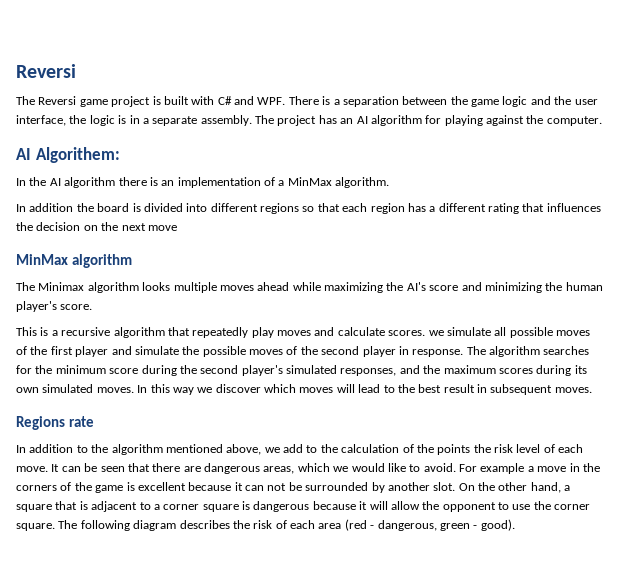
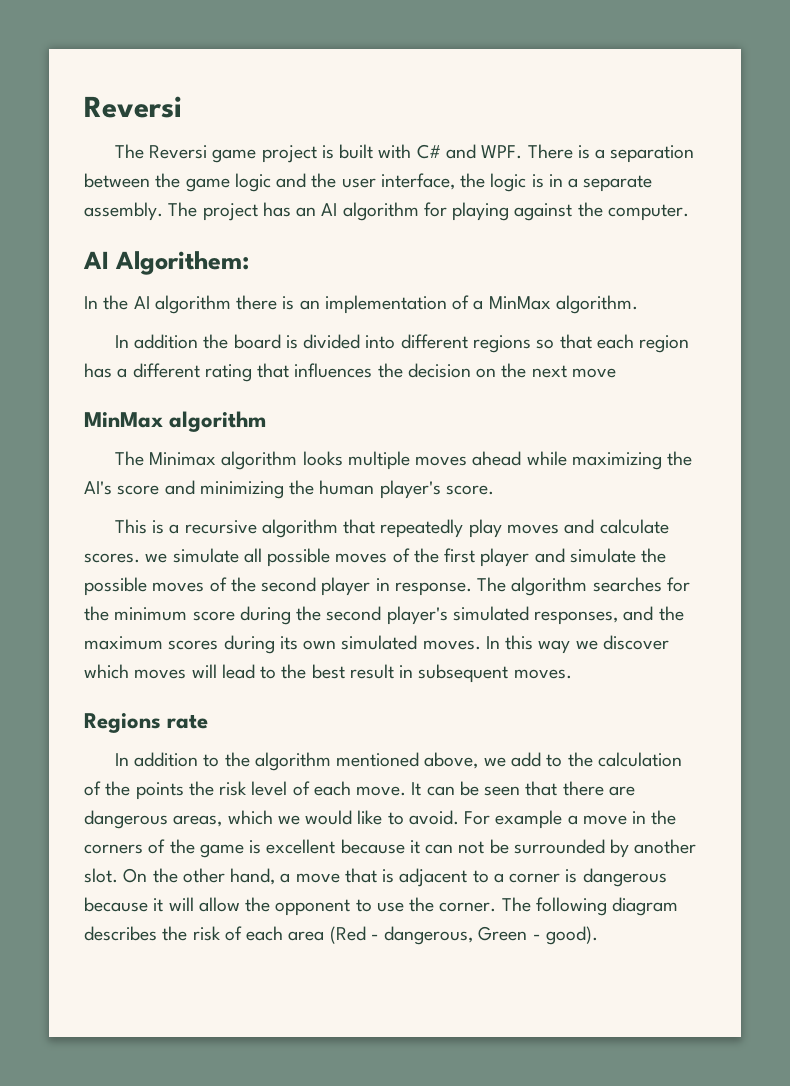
- On the other hand, a square that is adjacent to a corner square is dangerous because it will allow the opponent to use the corner square.
+ On the other hand, a move that is adjacent to a corner is dangerous because it will allow the opponent to use the corner.
- The following diagram describes the risk of each area (red - dangerous, green - good).
+ The following diagram describes the risk of each area (Red - dangerous, Green - good).

